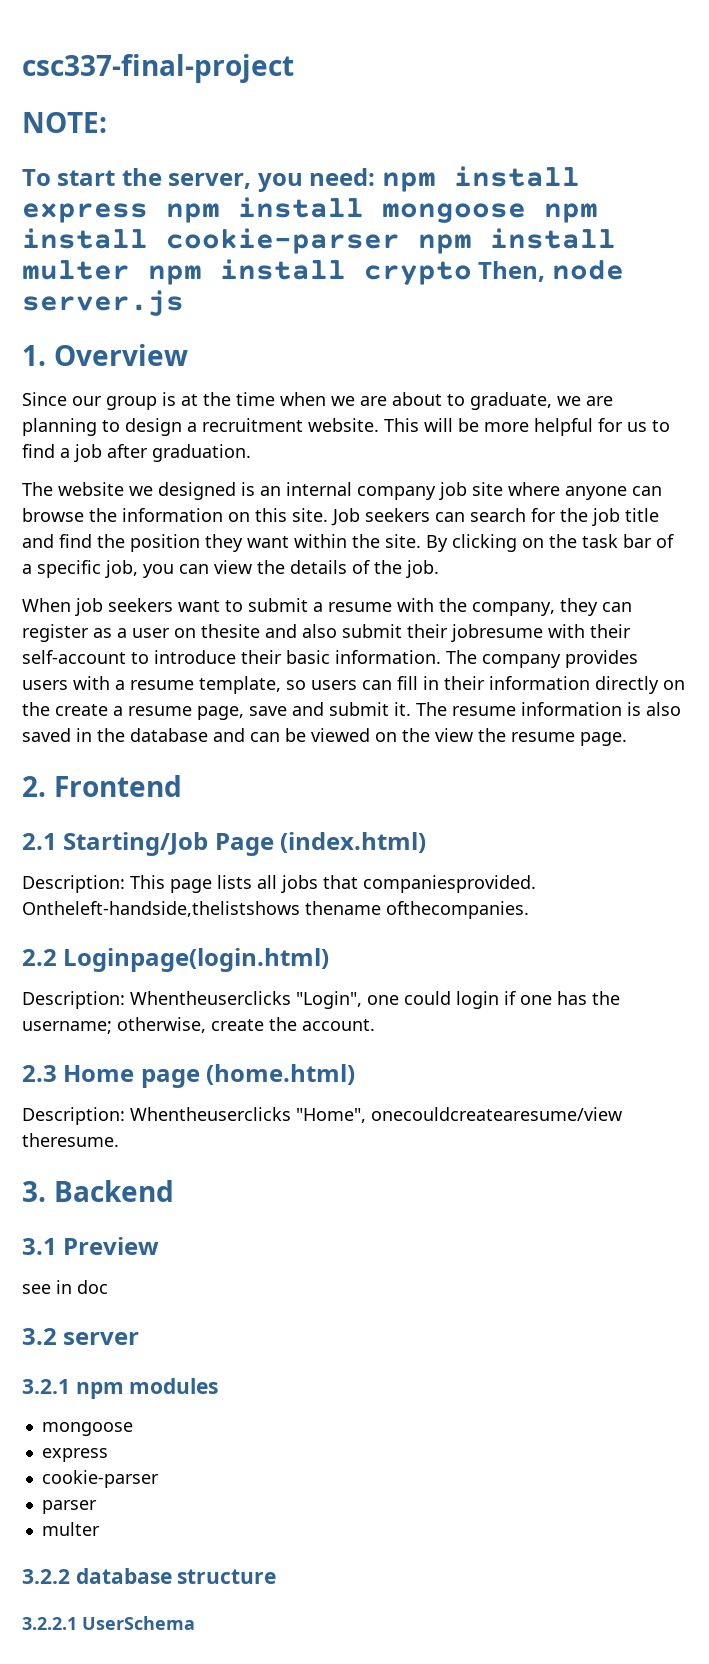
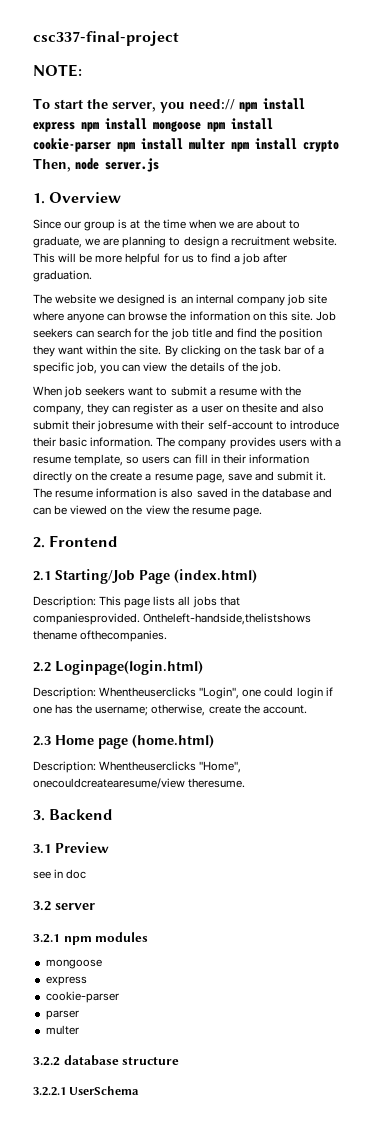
- To start the server, you need: npm install express npm install mongoose npm install cookie-parser npm install multer npm install crypto Then, node server.js
+ To start the server, you need:// npm install express npm install mongoose npm install cookie-parser npm install multer npm install crypto Then, node server.js

